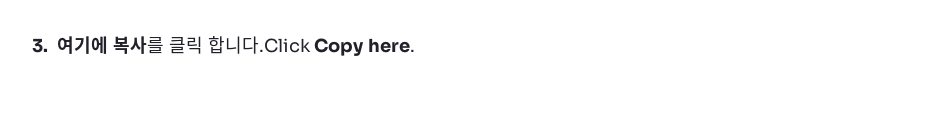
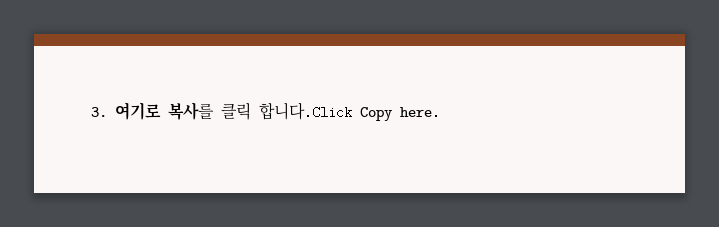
- 3. 여기에 복사를 클릭 합니다.Click Copy here.
+ 3. 여기로 복사를 클릭 합니다.Click Copy here.

